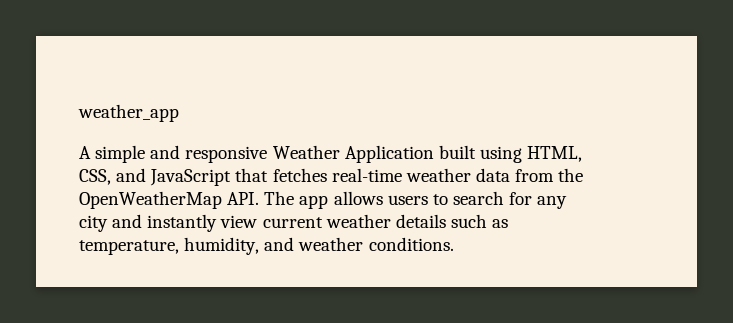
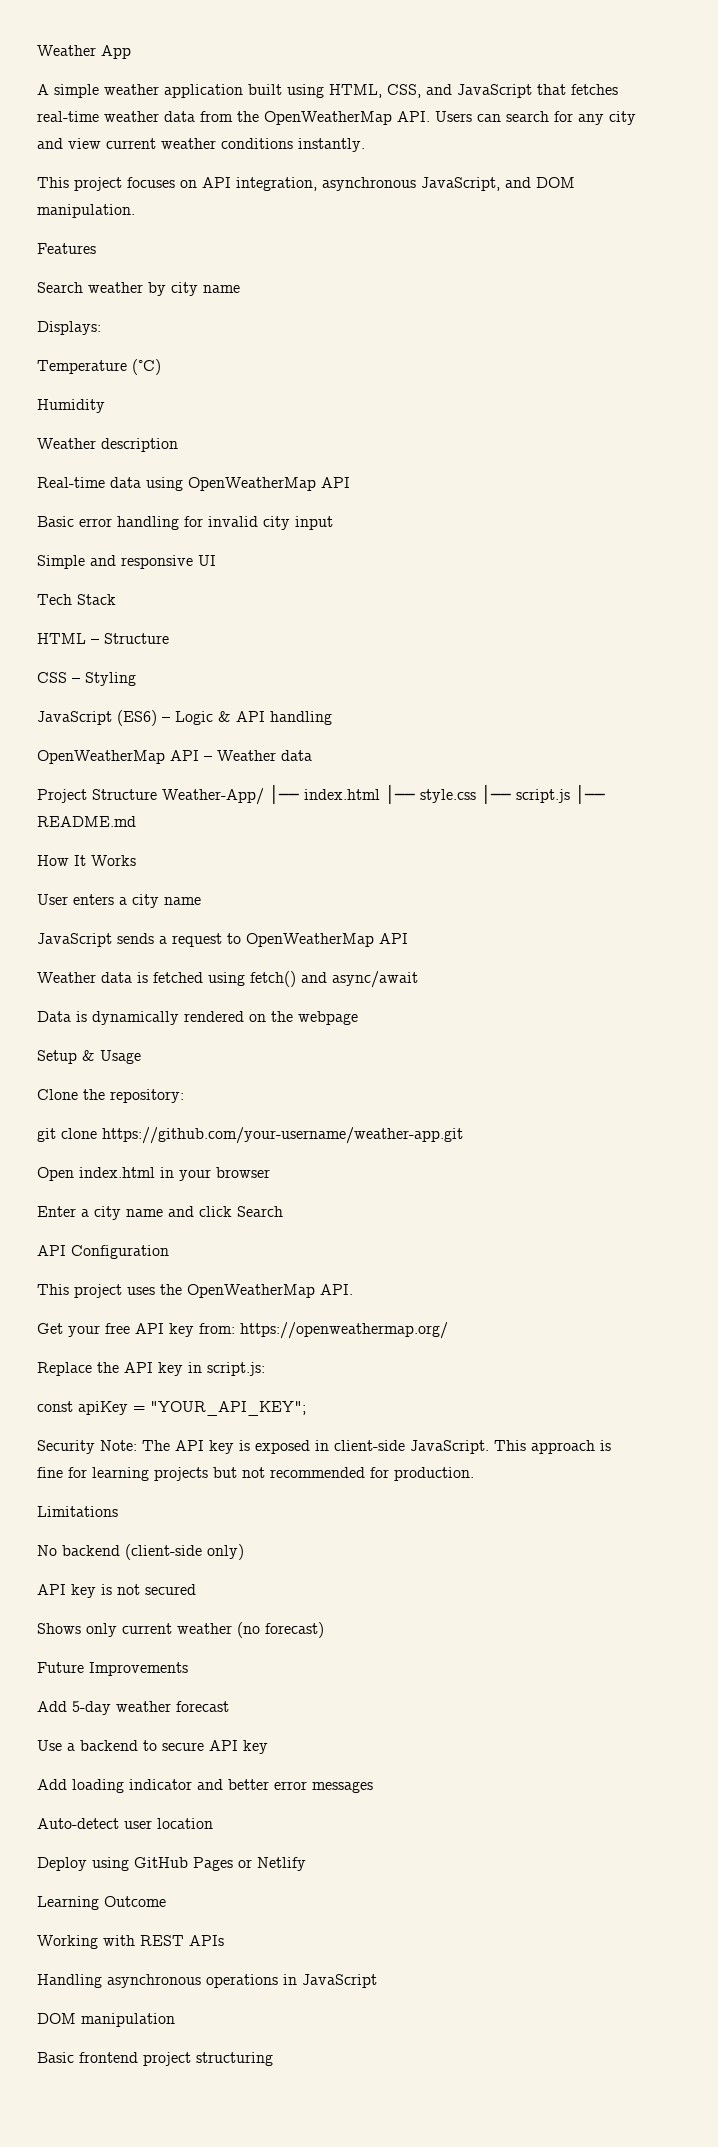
- weather_app
+ Weather App
- A simple and responsive Weather Application built using HTML, CSS, and JavaScript that fetches real-time weather data from the OpenWeatherMap API. The app allows users to search for any city and instantly view current weather details such as temperature, humidity, and weather conditions.
+ A simple weather application built using HTML, CSS, and JavaScript that fetches real-time weather data from the OpenWeatherMap API. Users can search for any city and view current weather conditions instantly.
+ This project focuses on API integration, asynchronous JavaScript, and DOM manipulation.
+ Features
+ Search weather by city name
+ Displays:
+ Temperature (°C)
+ Humidity
+ Weather description
+ Real-time data using OpenWeatherMap API
+ Basic error handling for invalid city input
+ Simple and responsive UI
+ Tech Stack
+ HTML – Structure
+ CSS – Styling
+ JavaScript (ES6) – Logic & API handling
+ OpenWeatherMap API – Weather data
+ Project Structure Weather-App/ │── index.html │── style.css │── script.js │── README.md
+ How It Works
+ User enters a city name
+ JavaScript sends a request to OpenWeatherMap API
+ Weather data is fetched using fetch() and async/await
+ Data is dynamically rendered on the webpage
+ Setup & Usage
+ Clone the repository:
+ git clone https://github.com/your-username/weather-app.git
+ Open index.html in your browser
+ Enter a city name and click Search
+ API Configuration
+ This project uses the OpenWeatherMap API.
+ Get your free API key from: https://openweathermap.org/
+ Replace the API key in script.js:
+ const apiKey = "YOUR_API_KEY";
+ Security Note: The API key is exposed in client-side JavaScript. This approach is fine for learning projects but not recommended for production.
+ Limitations
+ No backend (client-side only)
+ API key is not secured
+ Shows only current weather (no forecast)
+ Future Improvements
+ Add 5-day weather forecast
+ Use a backend to secure API key
+ Add loading indicator and better error messages
+ Auto-detect user location
+ Deploy using GitHub Pages or Netlify
+ Learning Outcome
+ Working with REST APIs
+ Handling asynchronous operations in JavaScript
+ DOM manipulation
+ Basic frontend project structuring

